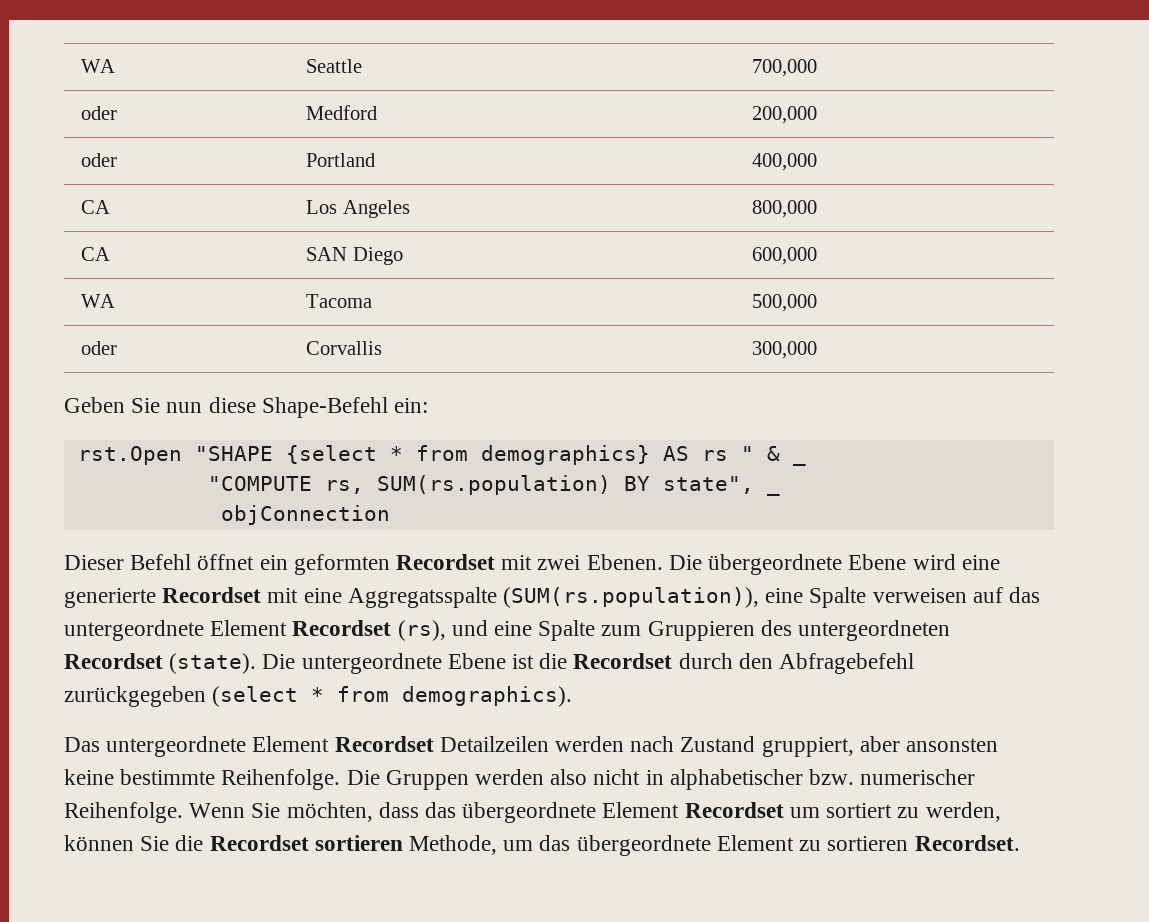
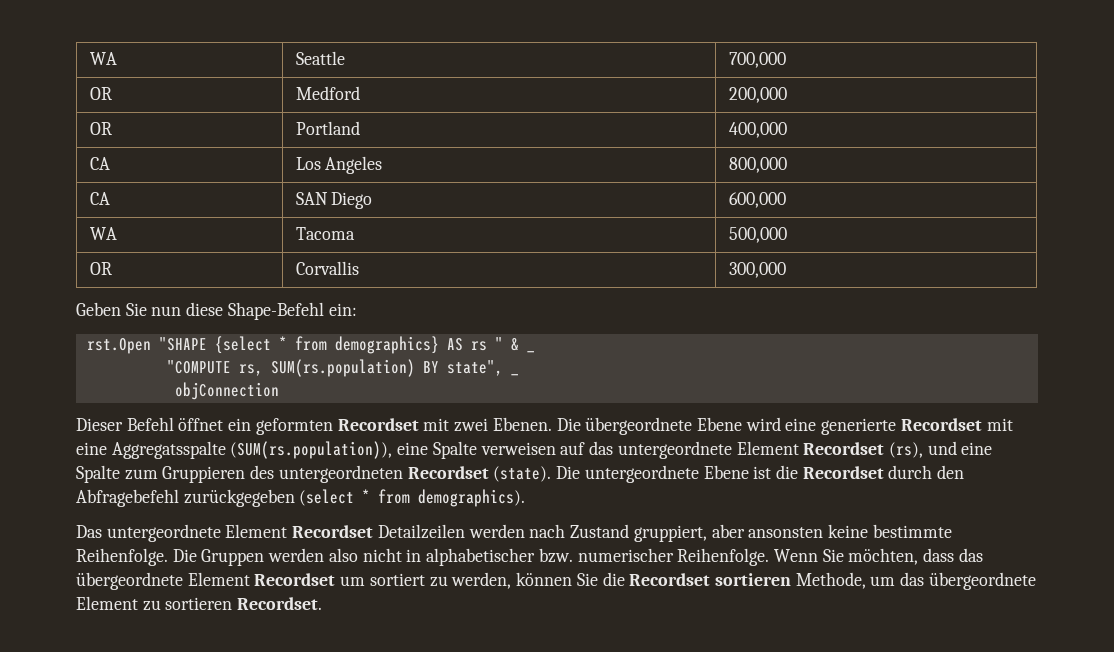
- oder | Medford | 200,000
+ OR | Medford | 200,000
- oder | Portland | 400,000
+ OR | Portland | 400,000
- oder | Corvallis | 300,000
+ OR | Corvallis | 300,000

